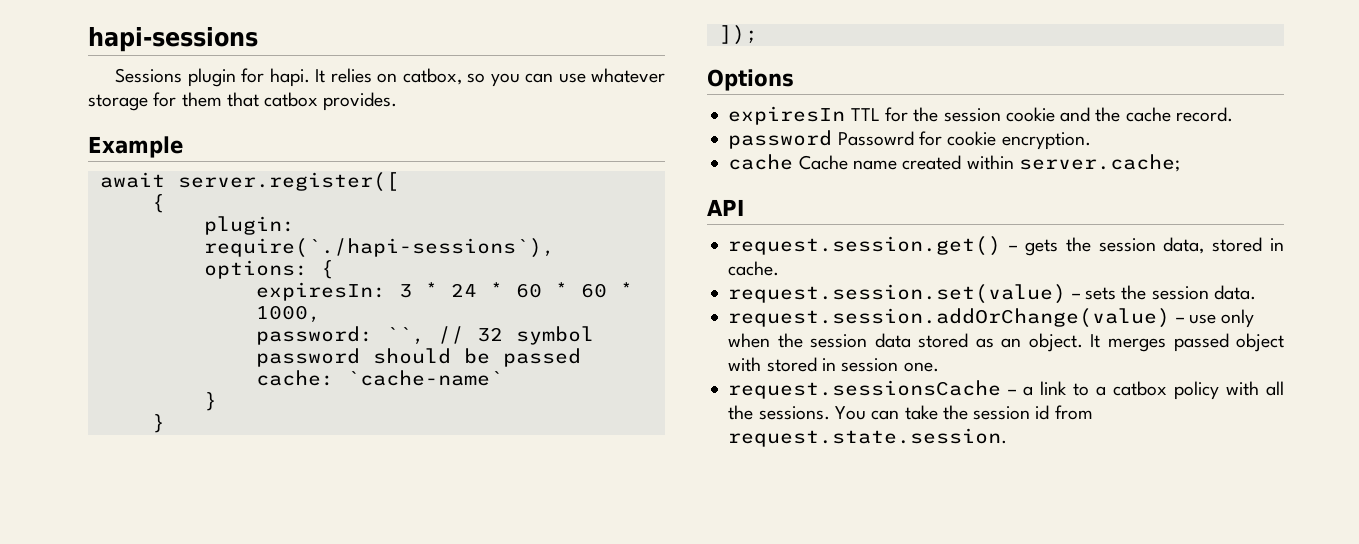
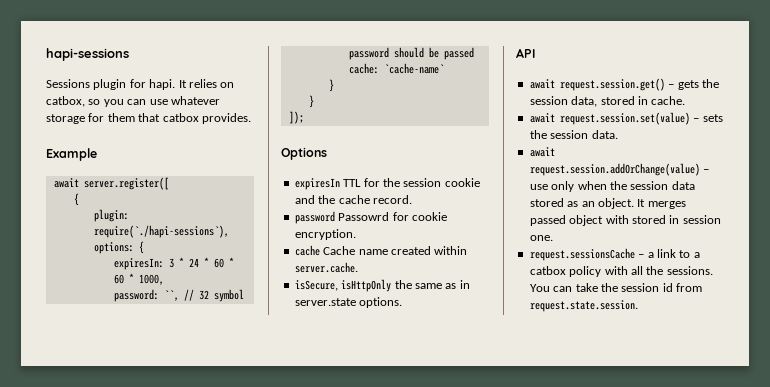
- cache Cache name created within server.cache;
+ cache Cache name created within server.cache.
+ isSecure, isHttpOnly the same as in server.state options.
- request.session.get() – gets the session data, stored in cache.
+ await request.session.get() – gets the session data, stored in cache.
- request.session.set(value) – sets the session data.
+ await request.session.set(value) – sets the session data.
- request.session.addOrChange(value) – use only when the session data stored as an object.
+ await request.session.addOrChange(value) – use only when the session data stored as an object.

